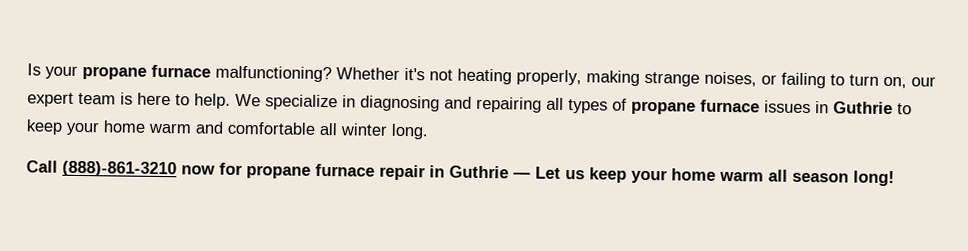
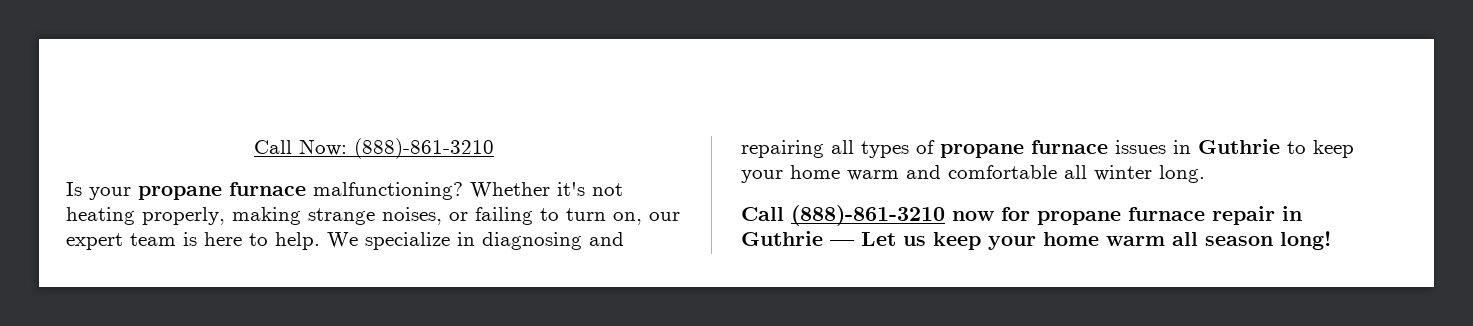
+ Call Now: (888)-861-3210

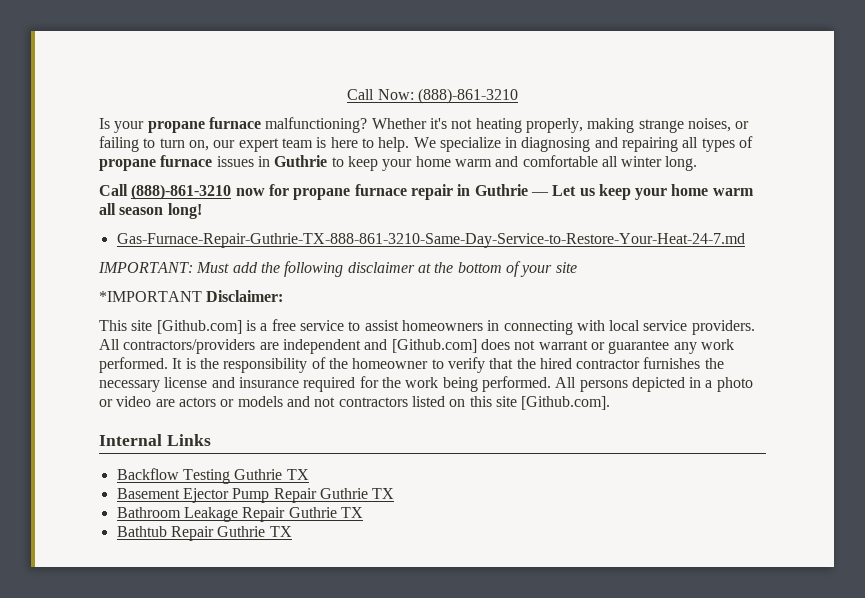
+ Gas-Furnace-Repair-Guthrie-TX-888-861-3210-Same-Day-Service-to-Restore-Your-Heat-24-7.md
+ IMPORTANT: Must add the following disclaimer at the bottom of your site
+ *IMPORTANT Disclaimer:
+ This site [Github.com] is a free service to assist homeowners in connecting with local service providers. All contractors/providers are independent and [Github.com] does not warrant or guarantee any work performed. It is the responsibility of the homeowner to verify that the hired contractor furnishes the necessary license and insurance required for the work being performed. All persons depicted in a photo or video are actors or models and not contractors listed on this site [Github.com].
+ Internal Links
+ Backflow Testing Guthrie TX
+ Basement Ejector Pump Repair Guthrie TX
+ Bathroom Leakage Repair Guthrie TX
+ Bathtub Repair Guthrie TX

